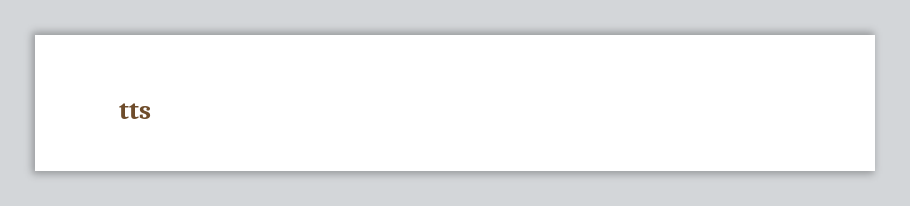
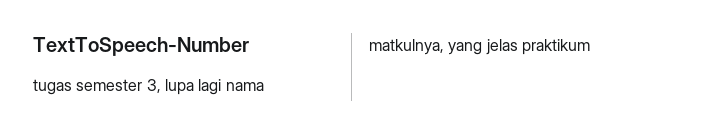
- tts
+ TextToSpeech-Number
+ tugas semester 3, lupa lagi nama matkulnya, yang jelas praktikum

